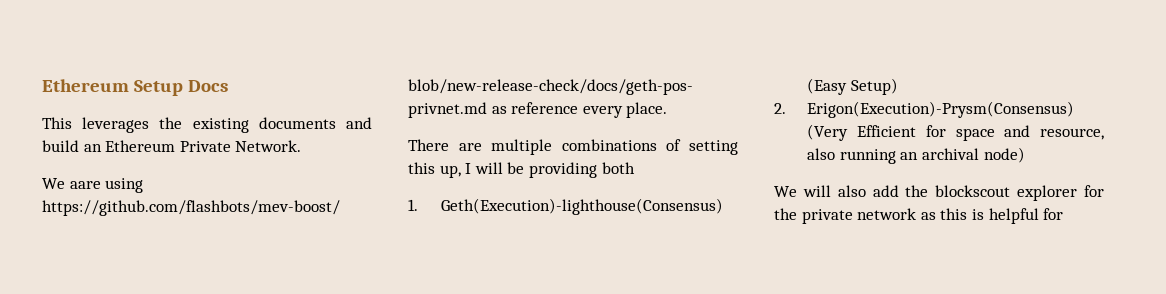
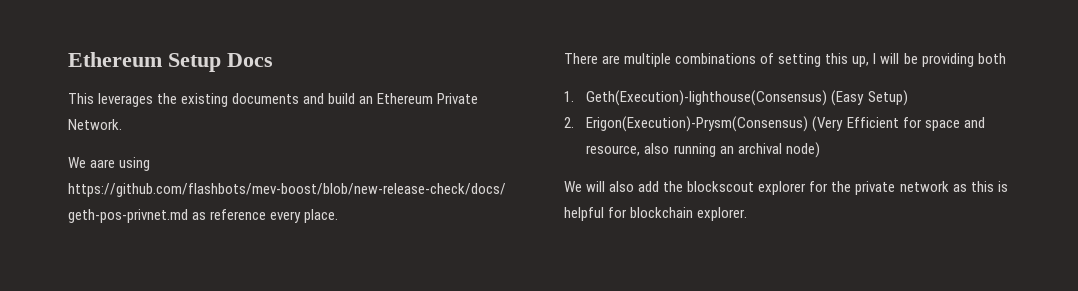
- We will also add the blockscout explorer for the private network as this is helpful for
+ We will also add the blockscout explorer for the private network as this is helpful for blockchain explorer.

